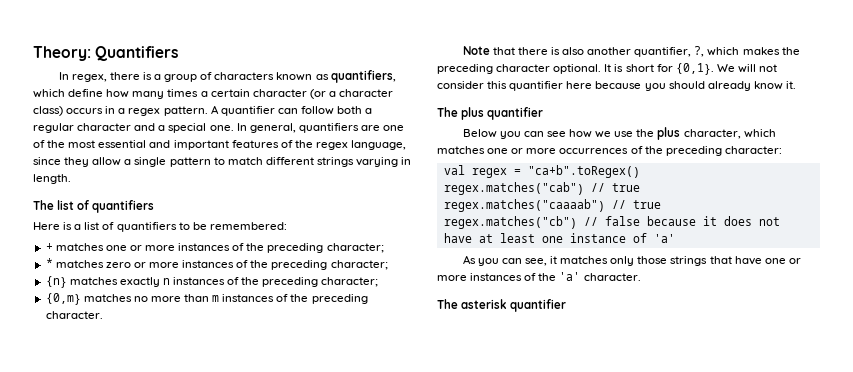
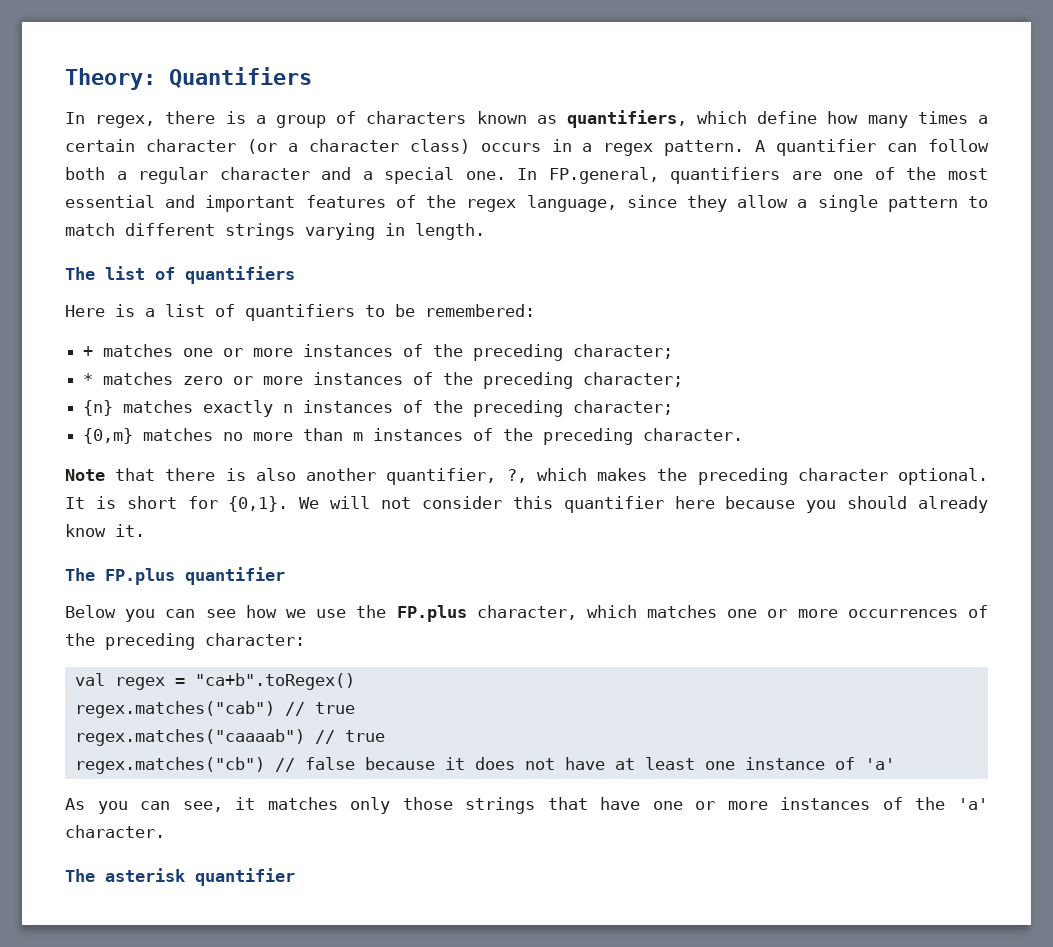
- In general, quantifiers are one of the most essential and important features of the regex language, since they allow a single pattern to match different strings varying in length.
+ In FP.general, quantifiers are one of the most essential and important features of the regex language, since they allow a single pattern to match different strings varying in length.
- The plus quantifier
+ The FP.plus quantifier
- Below you can see how we use the plus character, which matches one or more occurrences of the preceding character:
+ Below you can see how we use the FP.plus character, which matches one or more occurrences of the preceding character:

